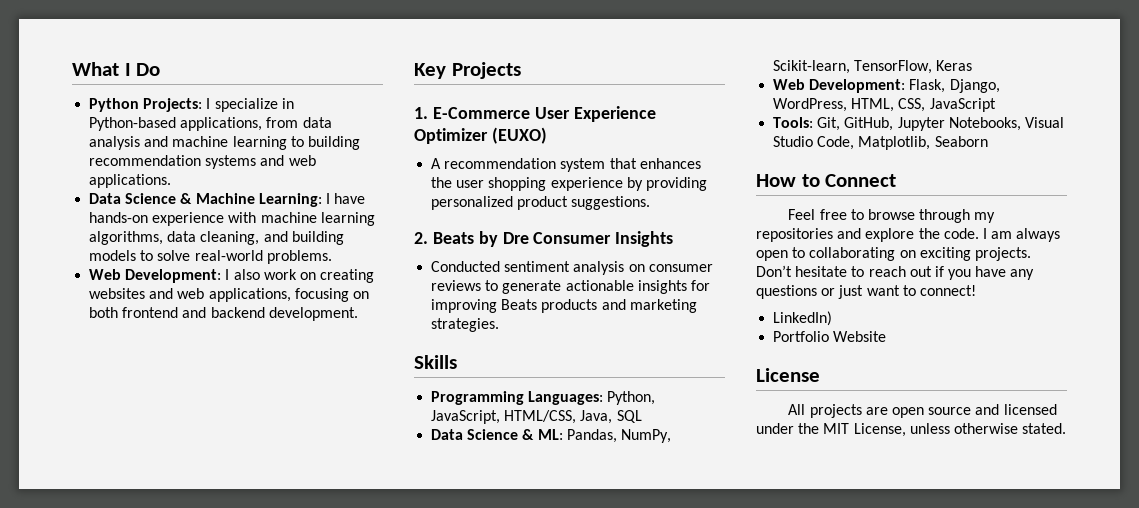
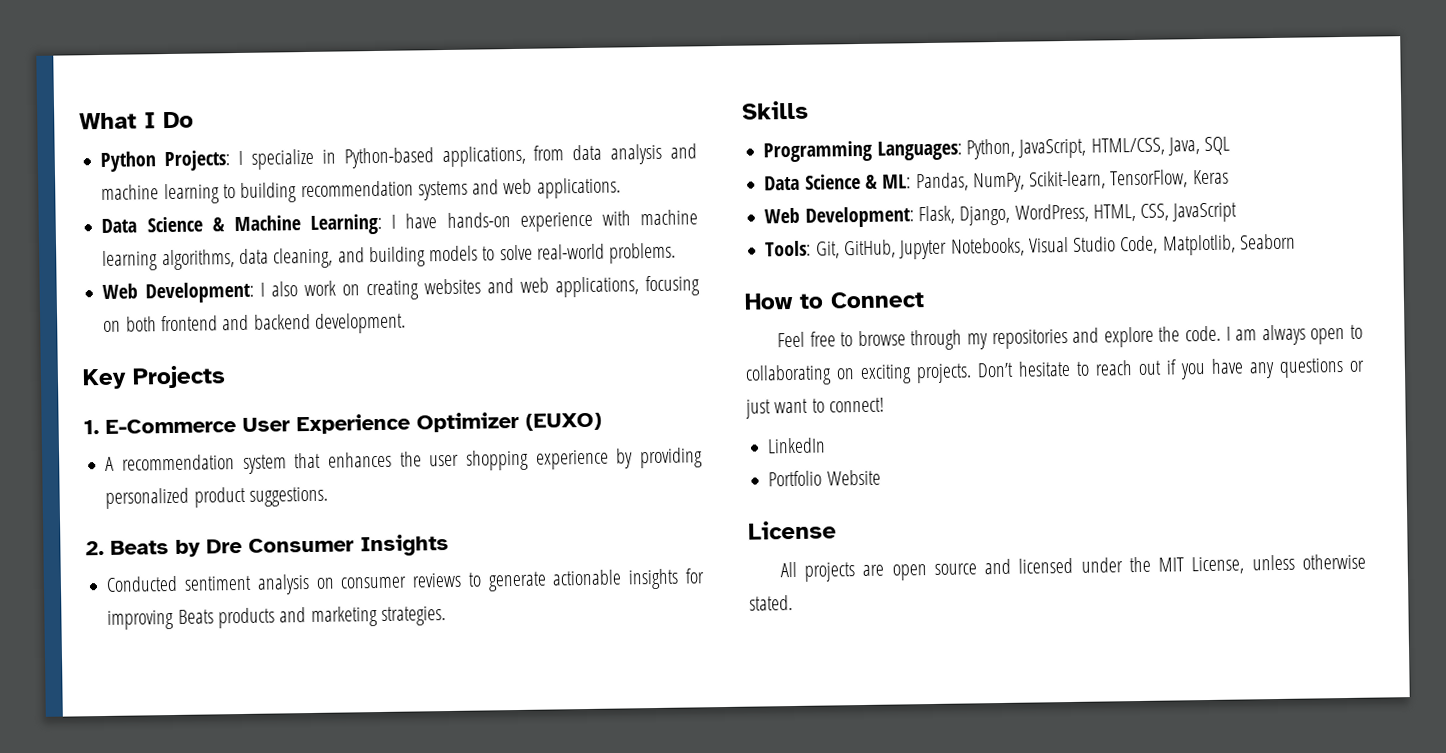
- LinkedIn)
+ LinkedIn

